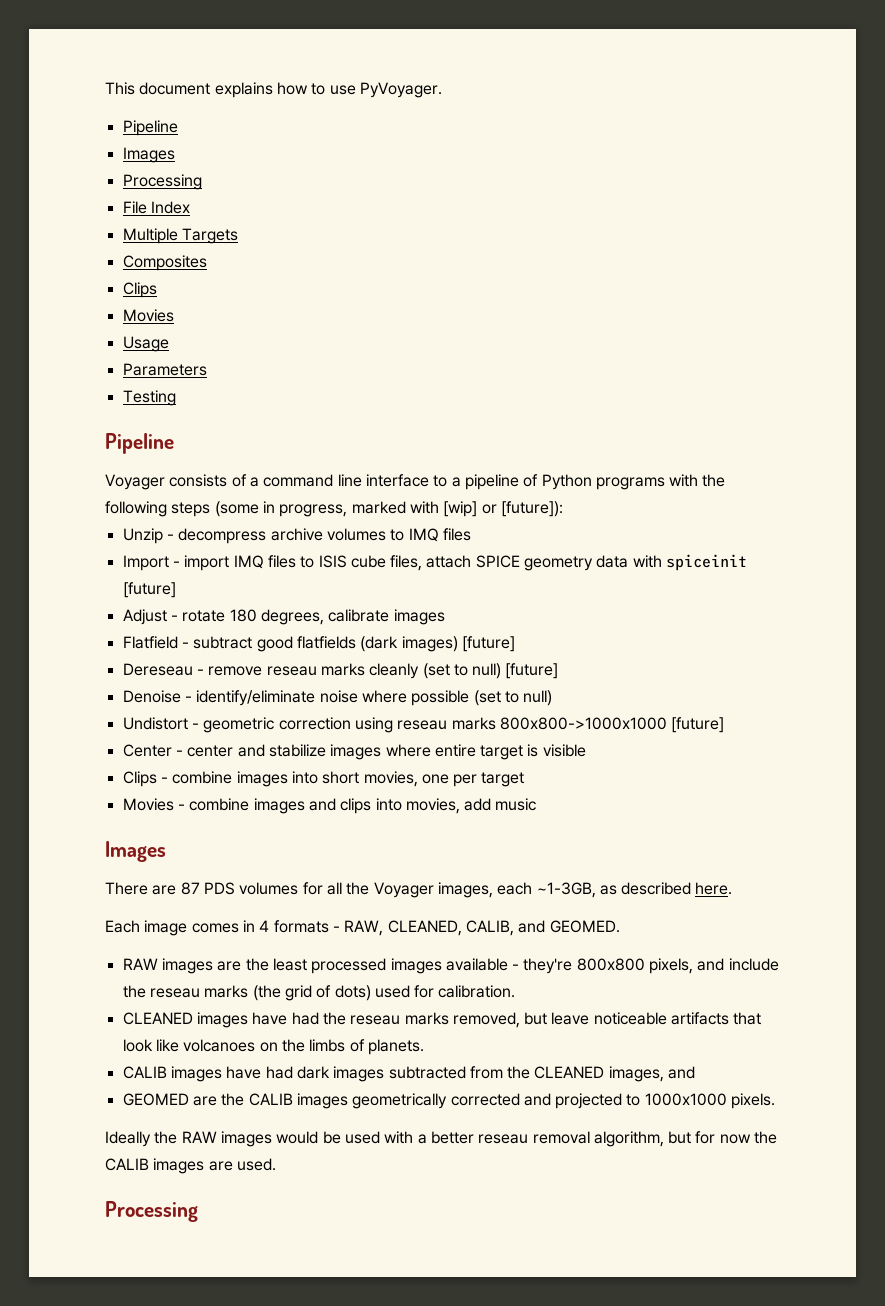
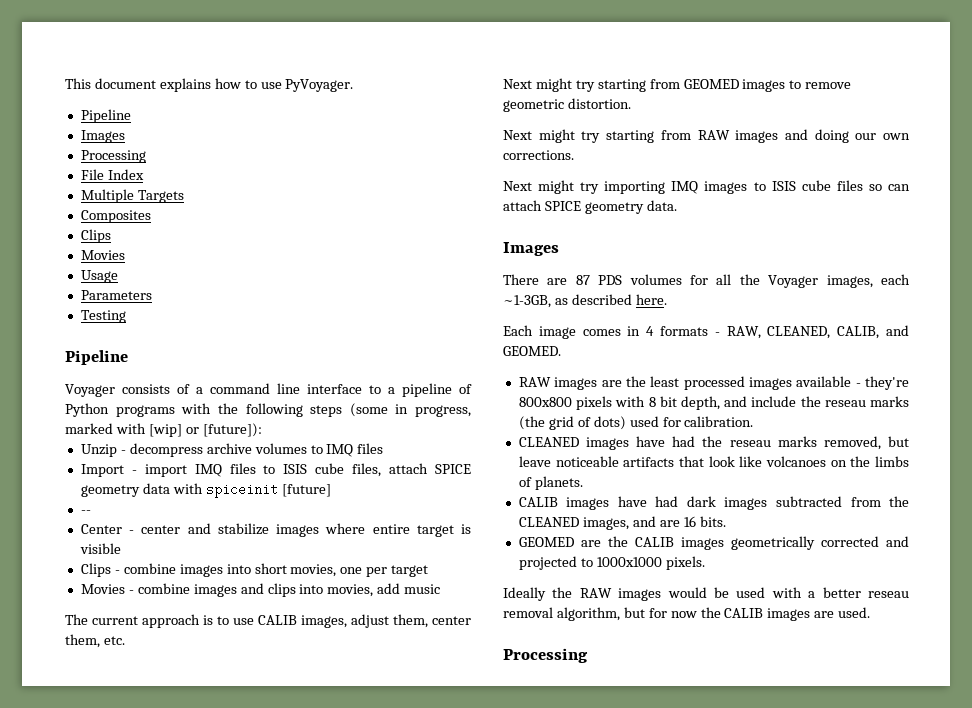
- Adjust - rotate 180 degrees, calibrate images
- Flatfield - subtract good flatfields (dark images) [future]
- Dereseau - remove reseau marks cleanly (set to null) [future]
- Denoise - identify/eliminate noise where possible (set to null)
- Undistort - geometric correction using reseau marks 800x800->1000x1000 [future]
+ --
+ The current approach is to use CALIB images, adjust them, center them, etc.
+ Next might try starting from GEOMED images to remove geometric distortion.
+ Next might try starting from RAW images and doing our own corrections.
+ Next might try importing IMQ images to ISIS cube files so can attach SPICE geometry data.
- RAW images are the least processed images available - they're 800x800 pixels, and include the reseau marks (the grid of dots) used for calibration.
+ RAW images are the least processed images available - they're 800x800 pixels with 8 bit depth, and include the reseau marks (the grid of dots) used for calibration.
- CALIB images have had dark images subtracted from the CLEANED images, and
+ CALIB images have had dark images subtracted from the CLEANED images, and are 16 bits.

